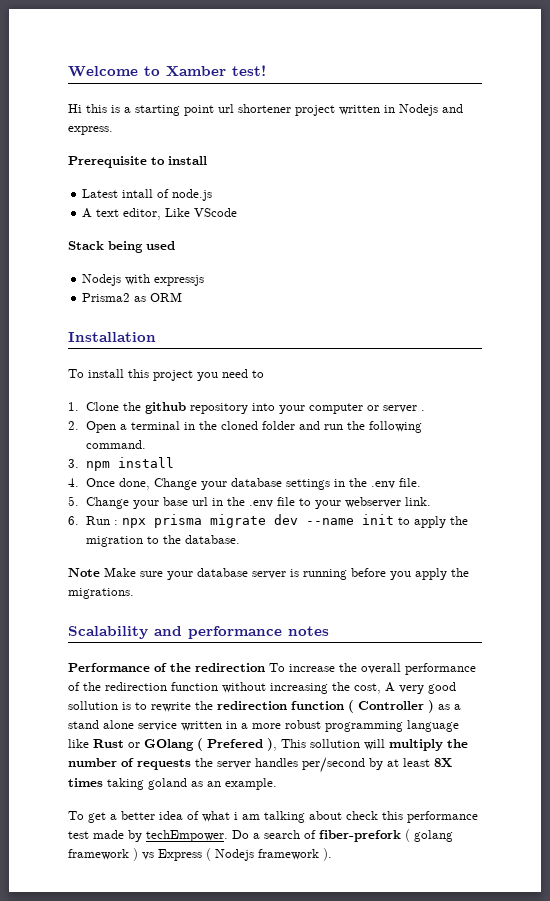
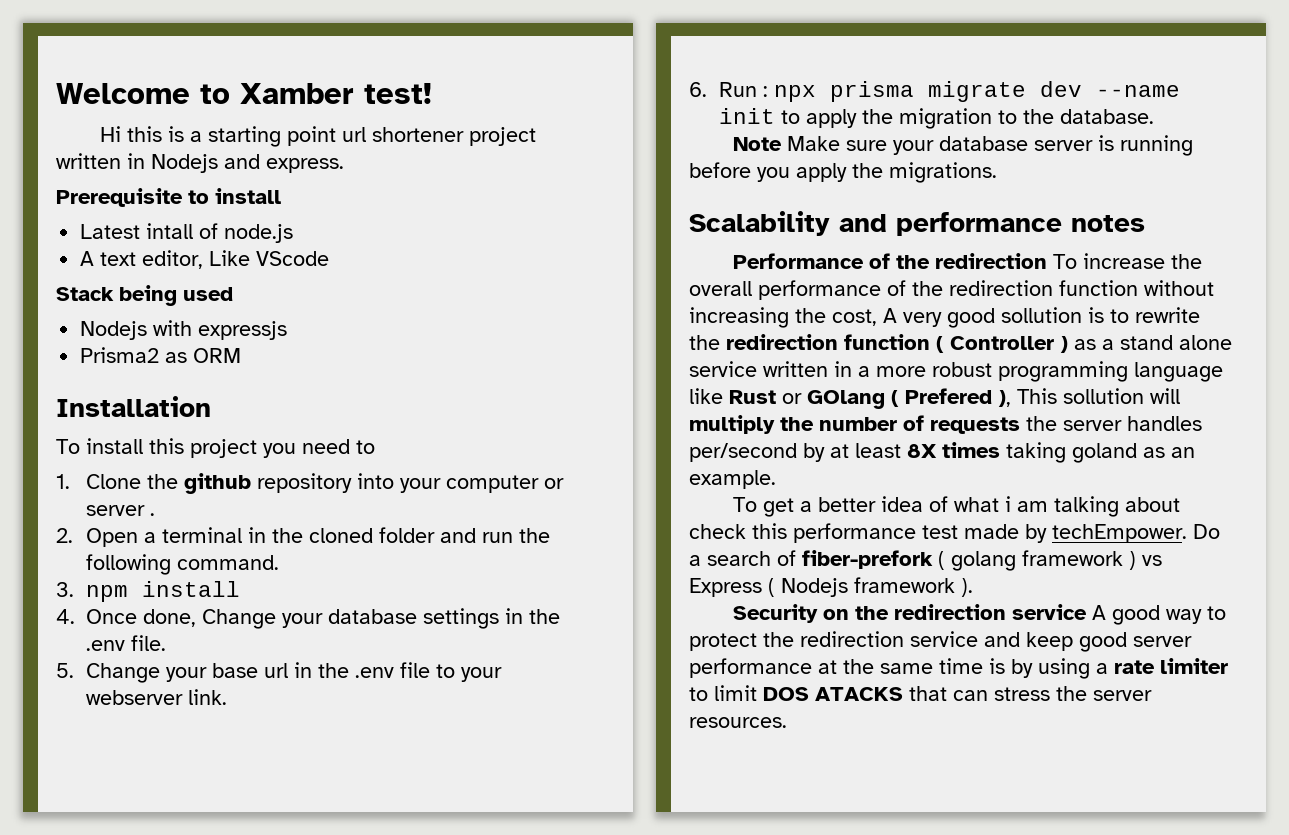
+ Security on the redirection service A good way to protect the redirection service and keep good server performance at the same time is by using a rate limiter to limit DOS ATACKS that can stress the server resources.

